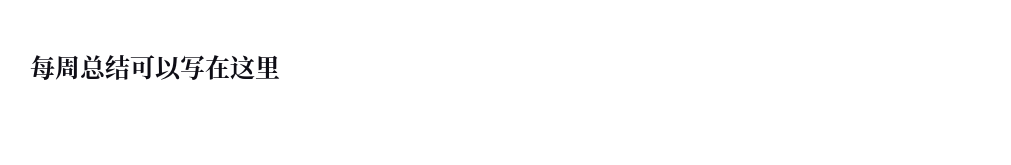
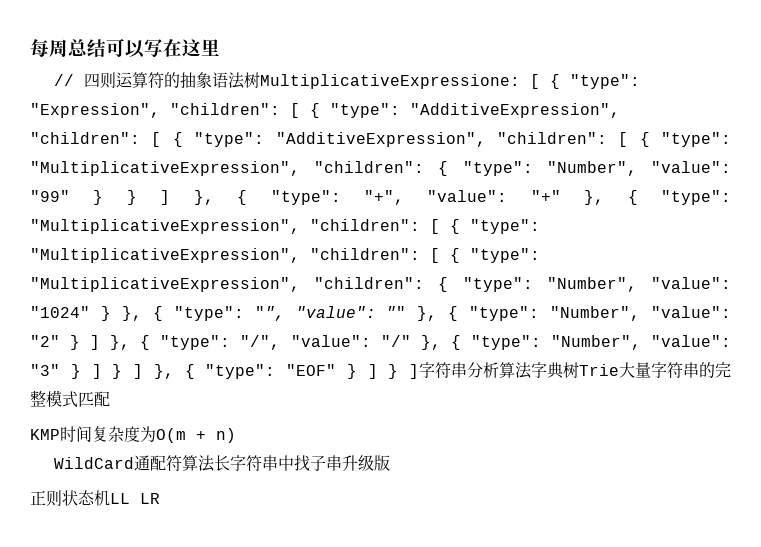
+ // 四则运算符的抽象语法树MultiplicativeExpressione: [ { "type": "Expression", "children": [ { "type": "AdditiveExpression", "children": [ { "type": "AdditiveExpression", "children": [ { "type": "MultiplicativeExpression", "children": { "type": "Number", "value": "99" } } ] }, { "type": "+", "value": "+" }, { "type": "MultiplicativeExpression", "children": [ { "type": "MultiplicativeExpression", "children": [ { "type": "MultiplicativeExpression", "children": { "type": "Number", "value": "1024" } }, { "type": "", "value": "" }, { "type": "Number", "value": "2" } ] }, { "type": "/", "value": "/" }, { "type": "Number", "value": "3" } ] } ] }, { "type": "EOF" } ] } ]字符串分析算法字典树Trie大量字符串的完整模式匹配
+ KMP时间复杂度为O(m + n)
+ WildCard通配符算法长字符串中找子串升级版
+ 正则状态机LL LR

